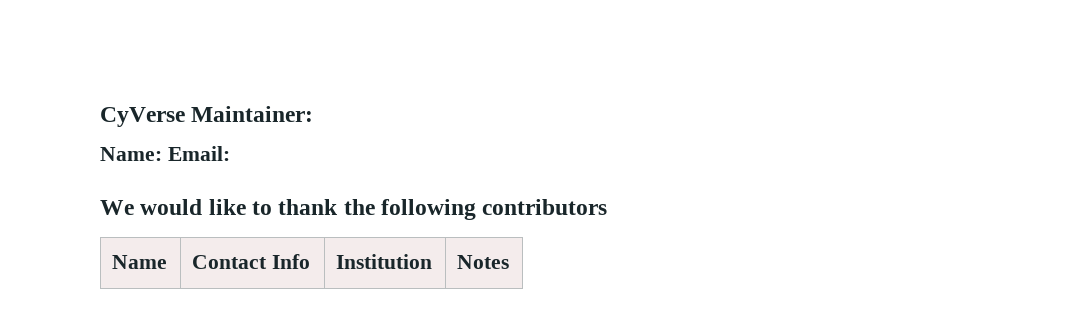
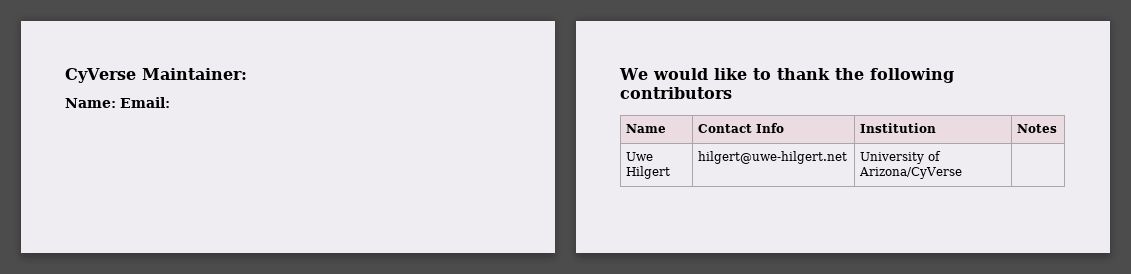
+ Uwe Hilgert | hilgert@uwe-hilgert.net | University of Arizona/CyVerse |

